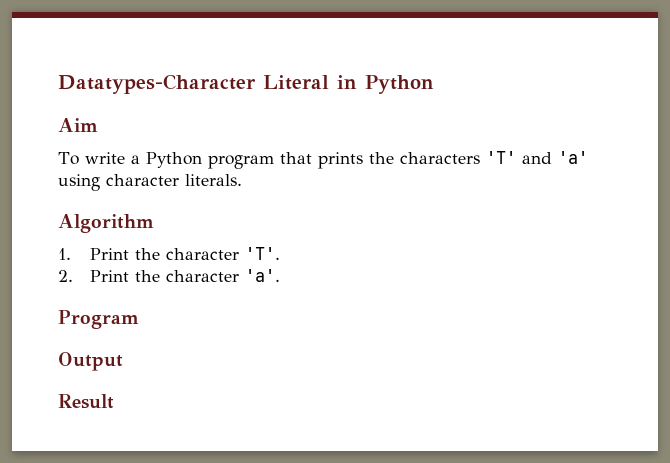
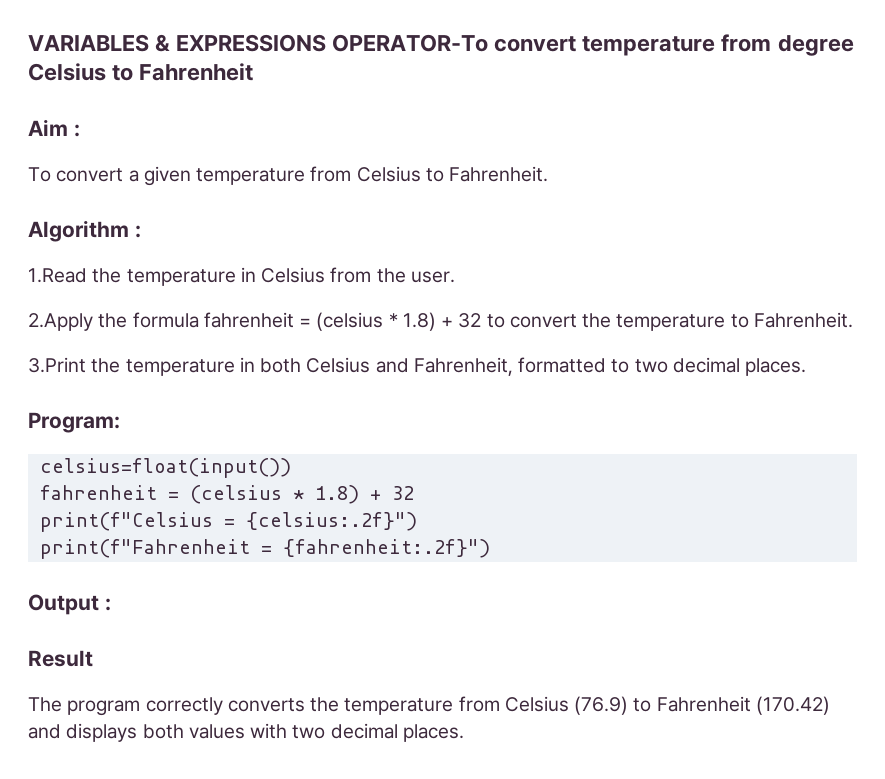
- Datatypes-Character Literal in Python
+ VARIABLES & EXPRESSIONS OPERATOR-To convert temperature from degree Celsius to Fahrenheit
- Aim
+ Aim :
- To write a Python program that prints the characters 'T' and 'a' using character literals.
- Algorithm
- 1. Print the character 'T'.
- 2. Print the character 'a'.
- Program
+ To convert a given temperature from Celsius to Fahrenheit.
+ Algorithm :
+ 1.Read the temperature in Celsius from the user.
+ 2.Apply the formula fahrenheit = (celsius * 1.8) + 32 to convert the temperature to Fahrenheit.
+ 3.Print the temperature in both Celsius and Fahrenheit, formatted to two decimal places.
+ Program:
+ celsius=float(input())
+ fahrenheit = (celsius * 1.8) + 32
+ print(f"Celsius = {celsius:.2f}")
+ print(f"Fahrenheit = {fahrenheit:.2f}")
- Output
+ Output :
+ The program correctly converts the temperature from Celsius (76.9) to Fahrenheit (170.42) and displays both values with two decimal places.

